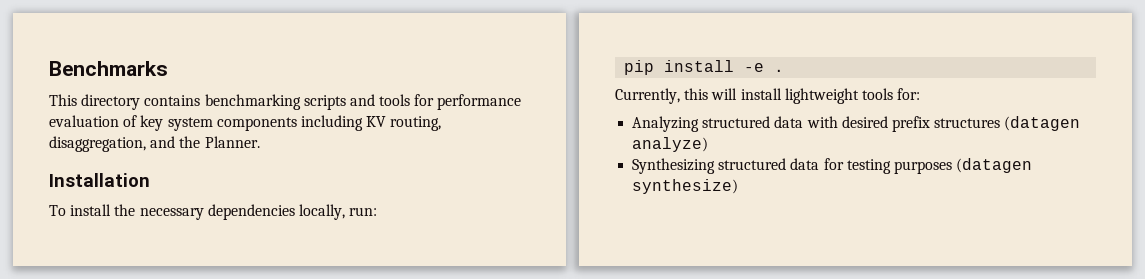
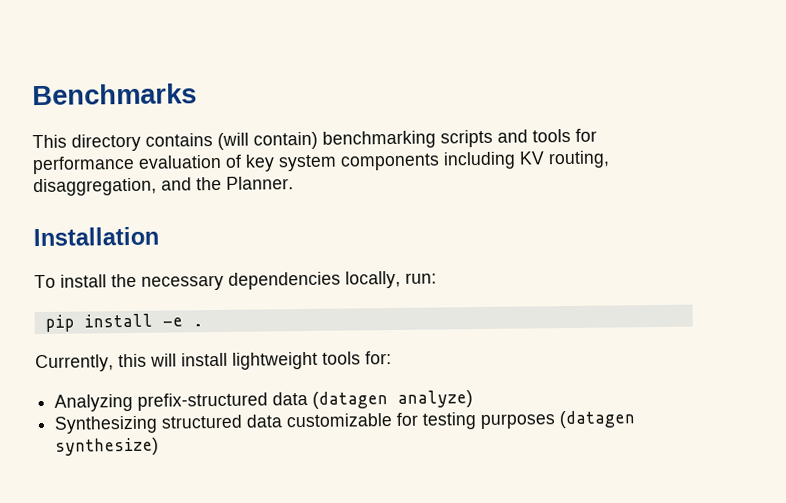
- This directory contains benchmarking scripts and tools for performance evaluation of key system components including KV routing, disaggregation, and the Planner.
+ This directory contains (will contain) benchmarking scripts and tools for performance evaluation of key system components including KV routing, disaggregation, and the Planner.
- Analyzing structured data with desired prefix structures (datagen analyze)
+ Analyzing prefix-structured data (datagen analyze)
- Synthesizing structured data for testing purposes (datagen synthesize)
+ Synthesizing structured data customizable for testing purposes (datagen synthesize)

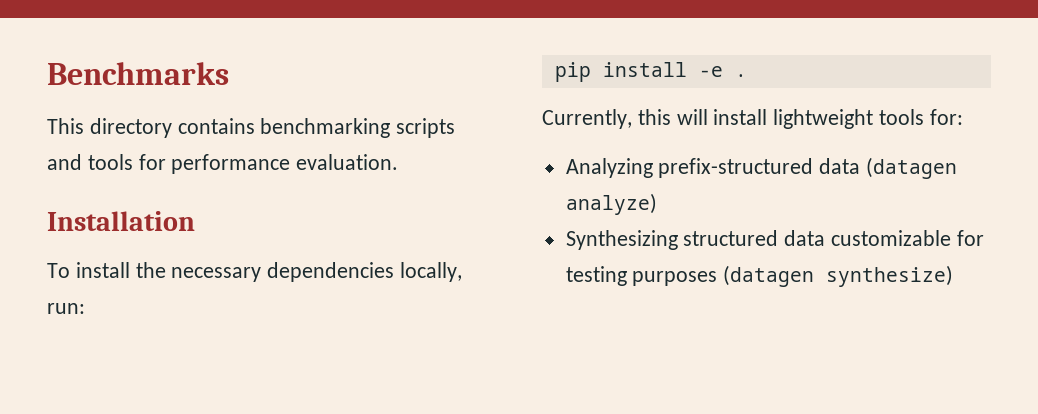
- This directory contains (will contain) benchmarking scripts and tools for performance evaluation of key system components including KV routing, disaggregation, and the Planner.
+ This directory contains benchmarking scripts and tools for performance evaluation.

